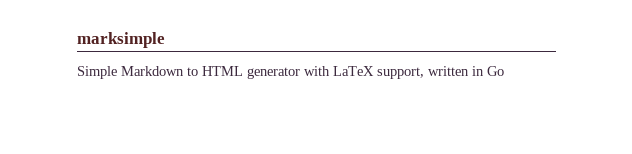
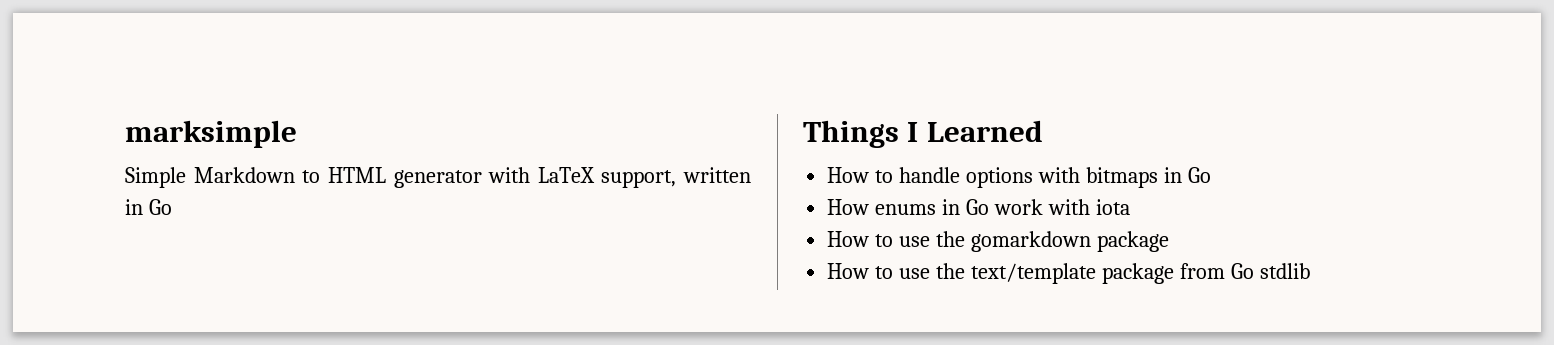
+ Things I Learned
+ How to handle options with bitmaps in Go
+ How enums in Go work with iota
+ How to use the gomarkdown package
+ How to use the text/template package from Go stdlib

